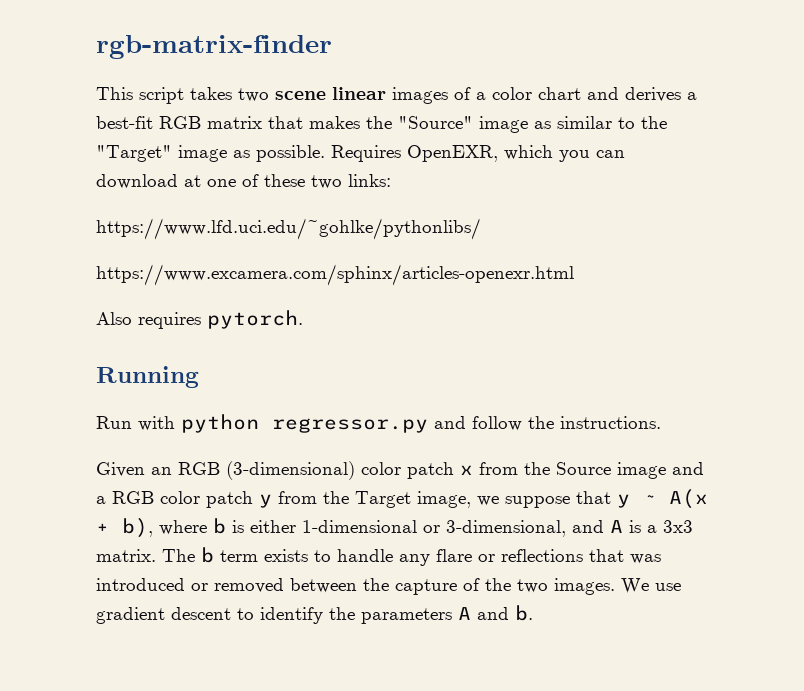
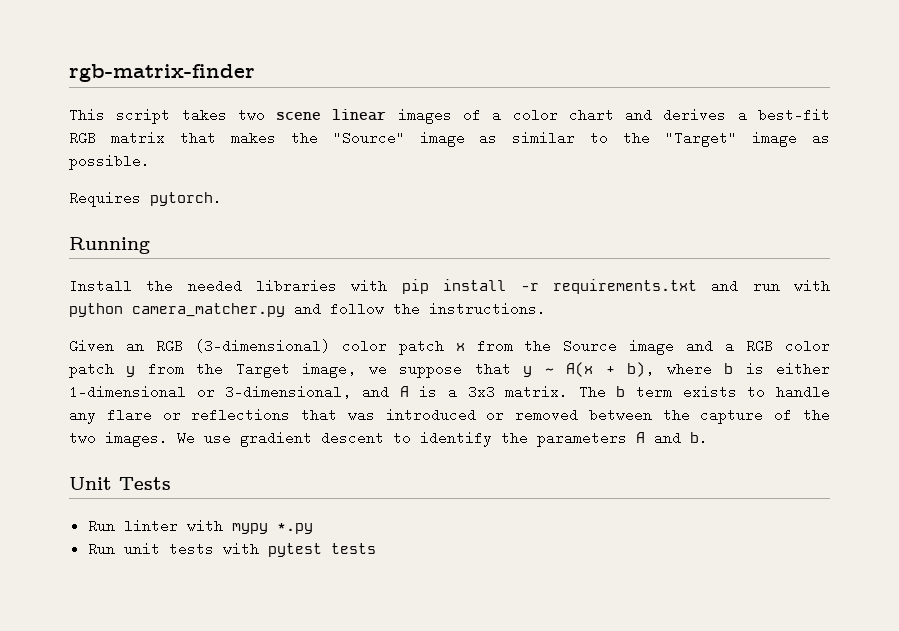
- This script takes two scene linear images of a color chart and derives a best-fit RGB matrix that makes the "Source" image as similar to the "Target" image as possible. Requires OpenEXR, which you can download at one of these two links:
- https://www.lfd.uci.edu/~gohlke/pythonlibs/
- https://www.excamera.com/sphinx/articles-openexr.html
- Also requires pytorch.
+ This script takes two scene linear images of a color chart and derives a best-fit RGB matrix that makes the "Source" image as similar to the "Target" image as possible.
+ Requires pytorch.
  Running
- Run with python regressor.py and follow the instructions.
+ Install the needed libraries with pip install -r requirements.txt and run with python camera_matcher.py and follow the instructions.
+ Unit Tests
+ Run linter with mypy *.py
+ Run unit tests with pytest tests

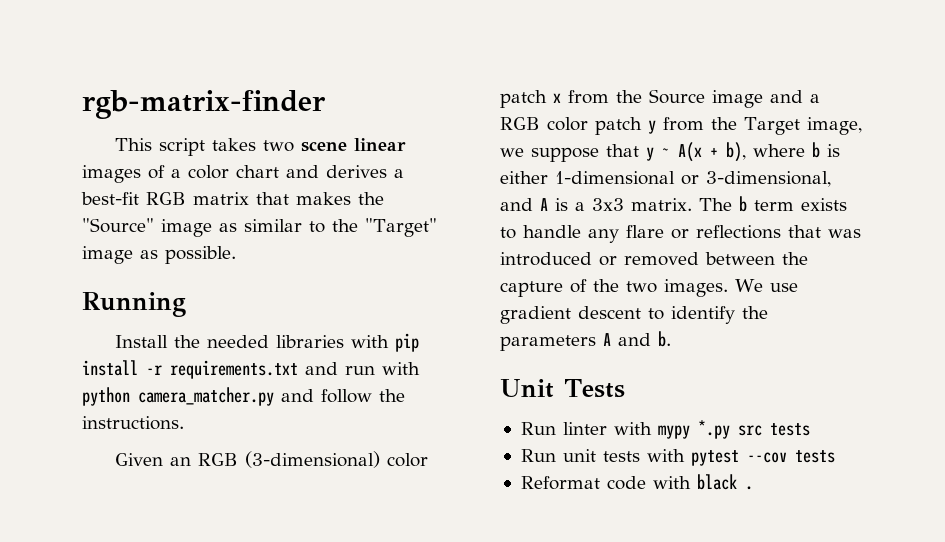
- Requires pytorch.
- Run linter with mypy *.py
+ Run linter with mypy *.py src tests
- Run unit tests with pytest tests
+ Run unit tests with pytest --cov tests
+ Reformat code with black .

